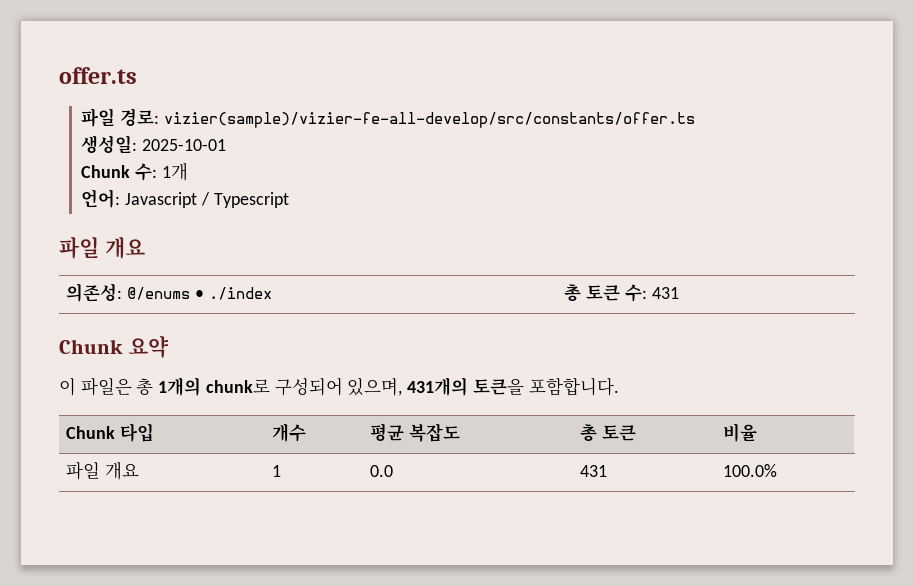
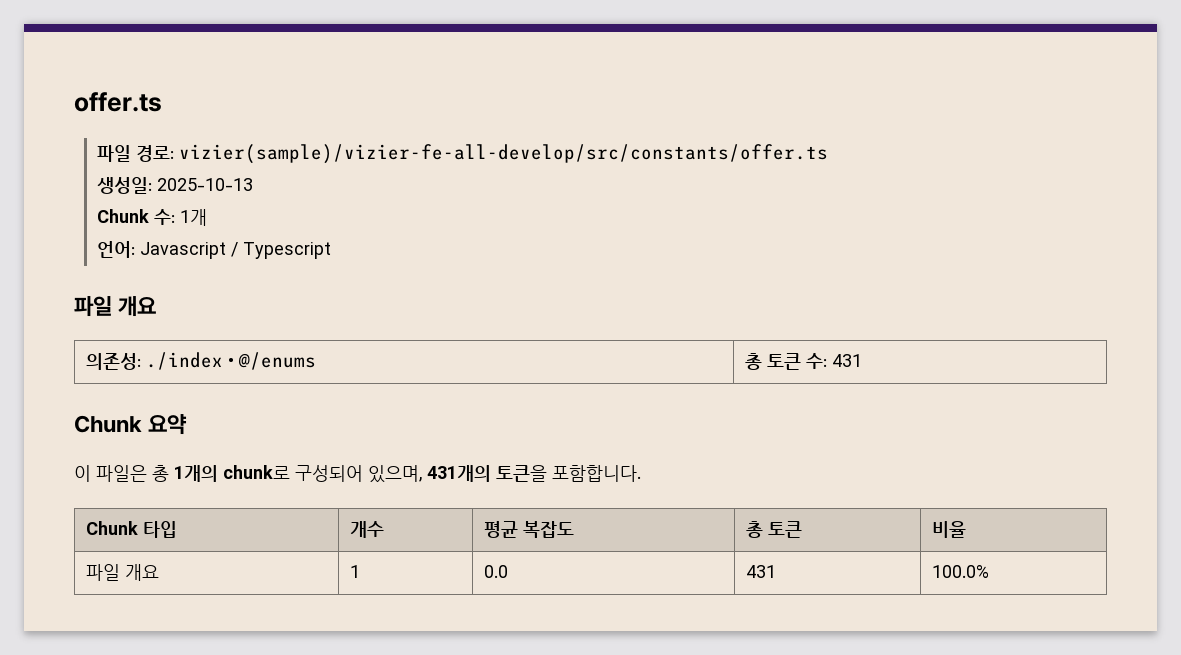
- 생성일: 2025-10-01
+ 생성일: 2025-10-13
- 의존성: @/enums • ./index | 총 토큰 수: 431
+ 의존성: ./index • @/enums | 총 토큰 수: 431

